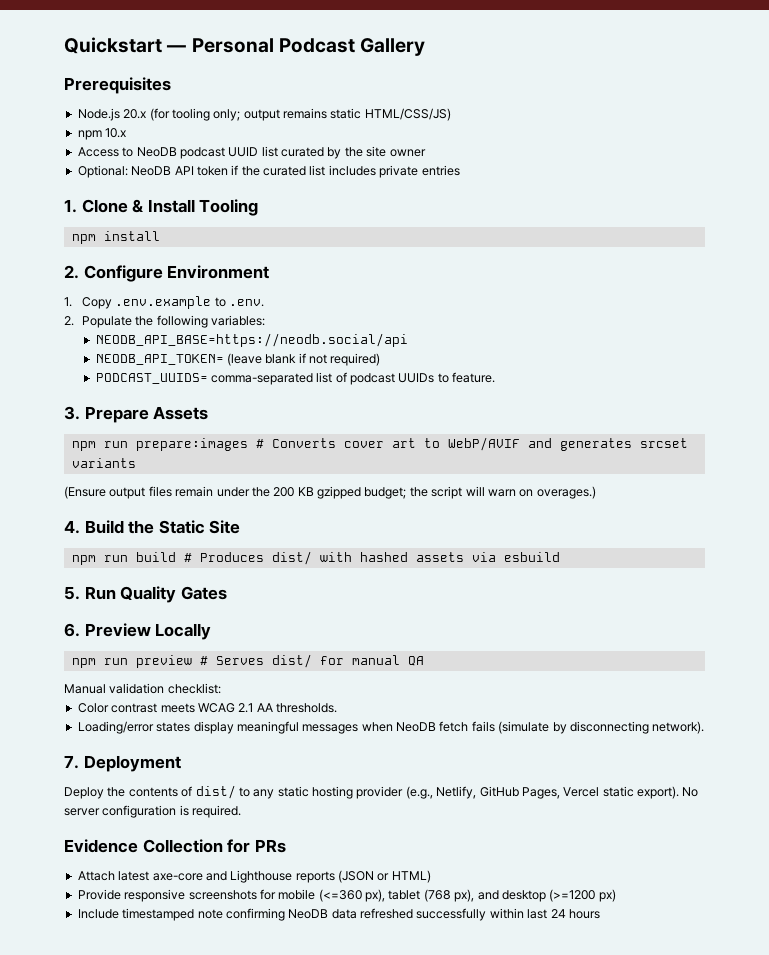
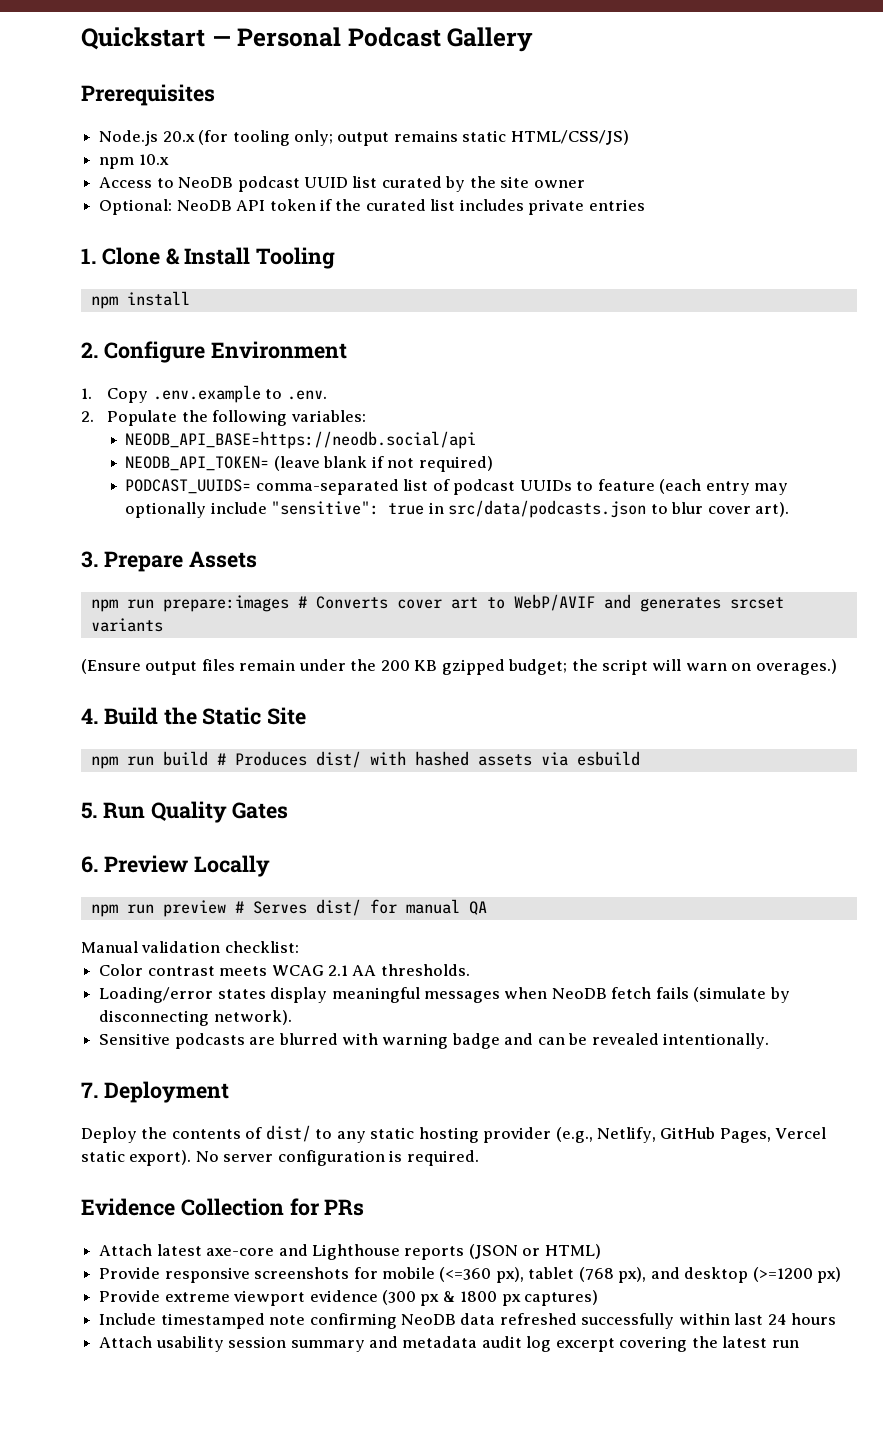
- PODCAST_UUIDS= comma-separated list of podcast UUIDs to feature.
+ PODCAST_UUIDS= comma-separated list of podcast UUIDs to feature (each entry may optionally include "sensitive": true in src/data/podcasts.json to blur cover art).
+ Sensitive podcasts are blurred with warning badge and can be revealed intentionally.
+ Provide extreme viewport evidence (300 px & 1800 px captures)
+ Attach usability session summary and metadata audit log excerpt covering the latest run

